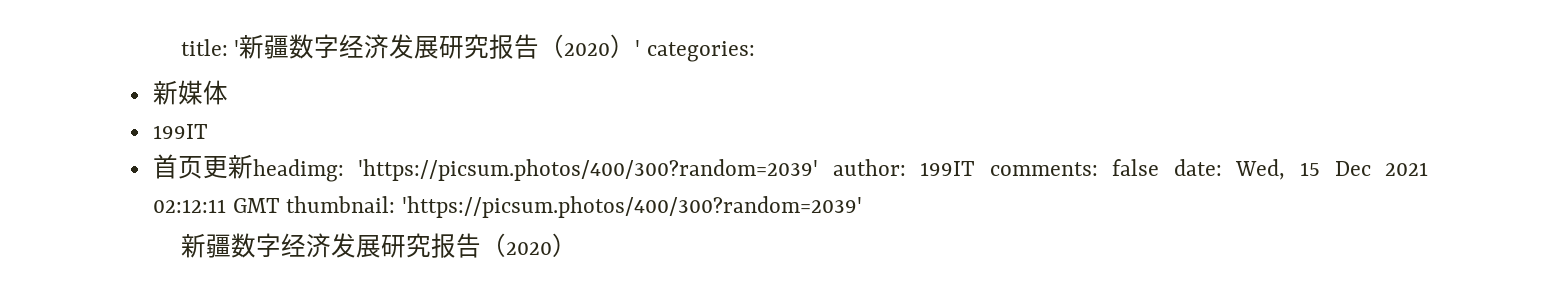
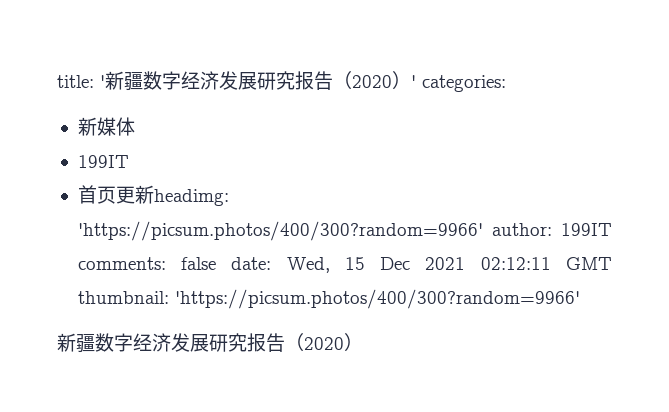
- 首页更新headimg: 'https://picsum.photos/400/300?random=2039' author: 199IT comments: false date: Wed, 15 Dec 2021 02:12:11 GMT thumbnail: 'https://picsum.photos/400/300?random=2039'
+ 首页更新headimg: 'https://picsum.photos/400/300?random=9966' author: 199IT comments: false date: Wed, 15 Dec 2021 02:12:11 GMT thumbnail: 'https://picsum.photos/400/300?random=9966'

